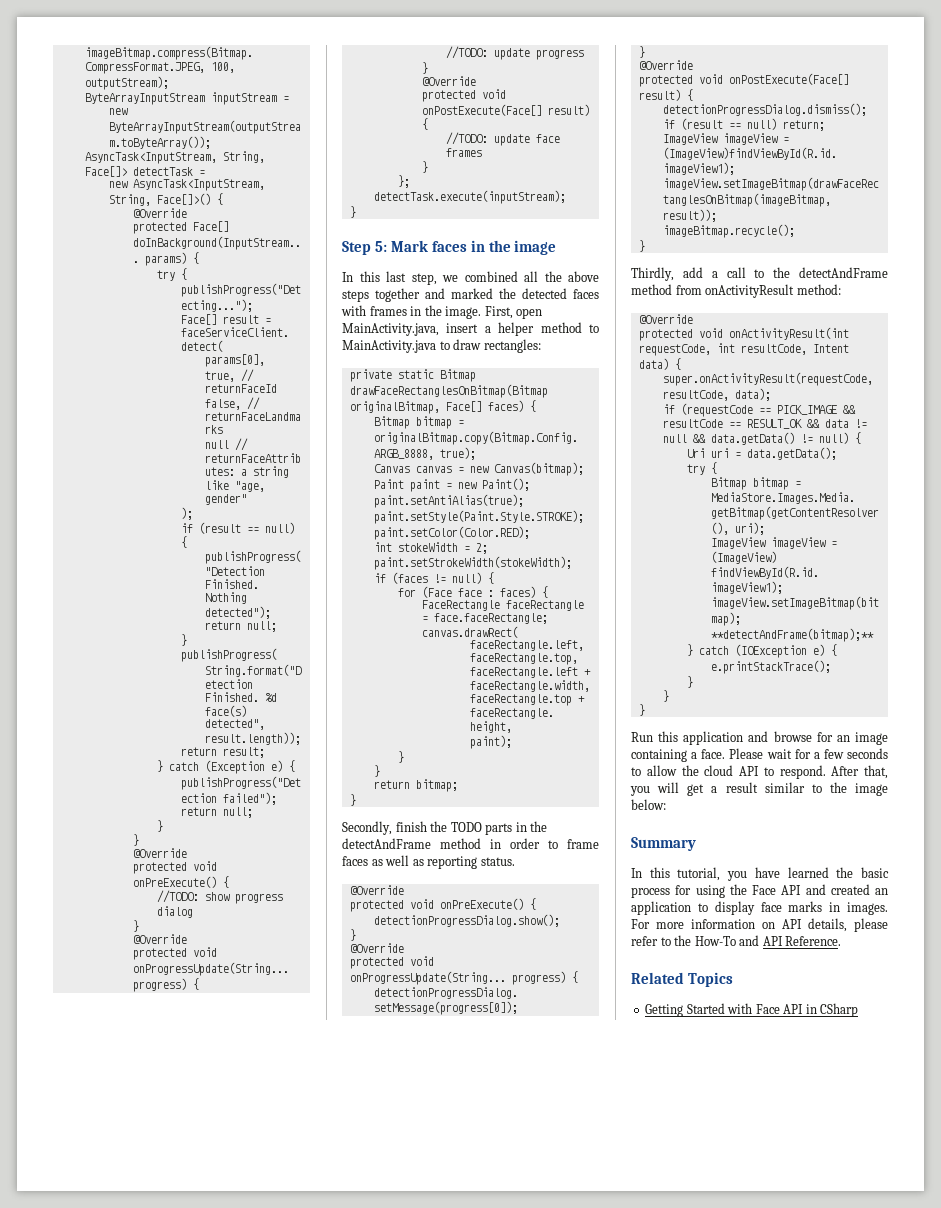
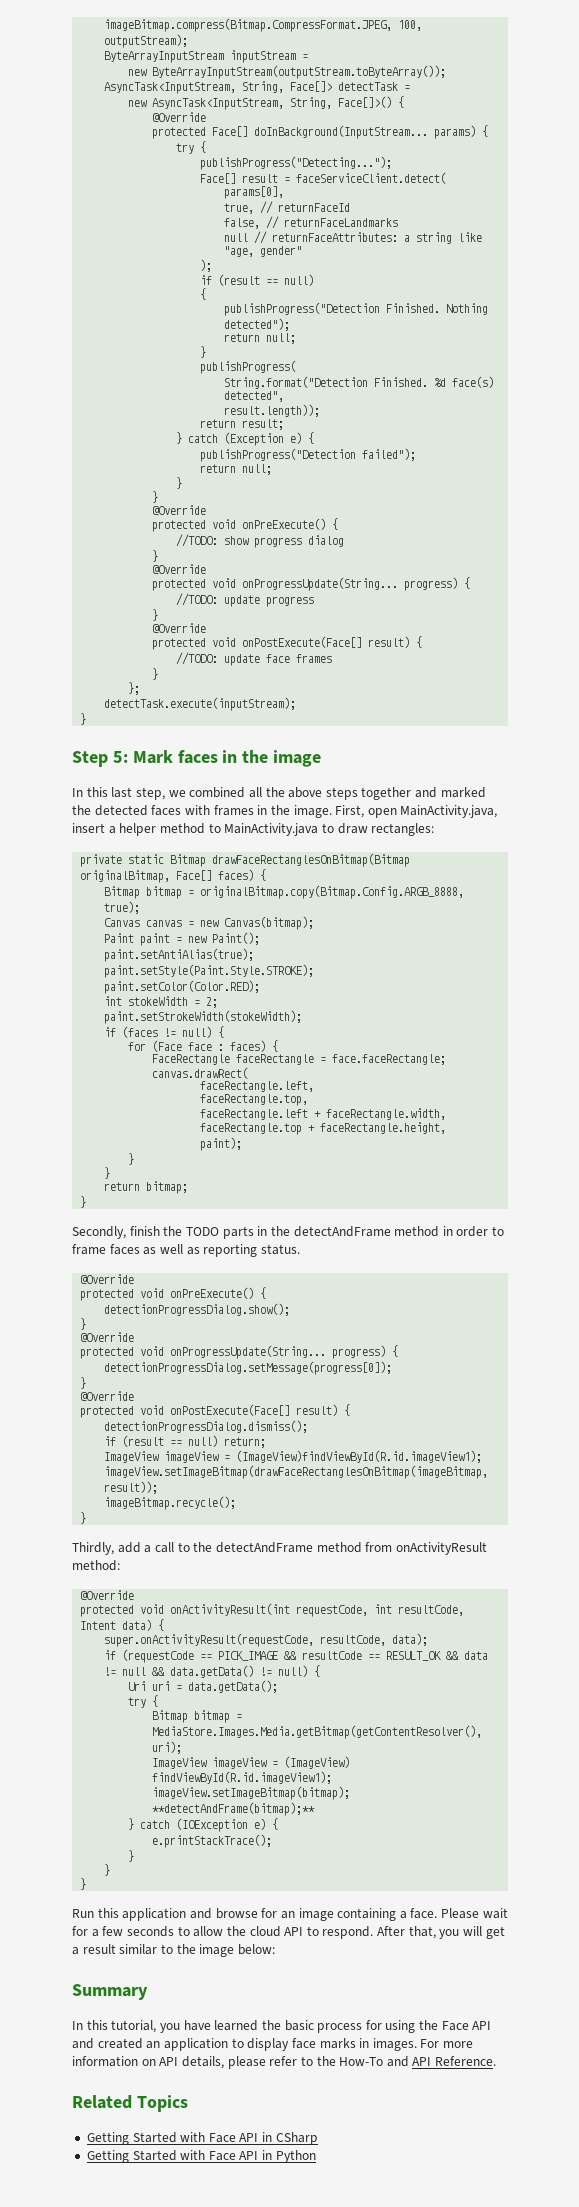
+ Getting Started with Face API in Python

